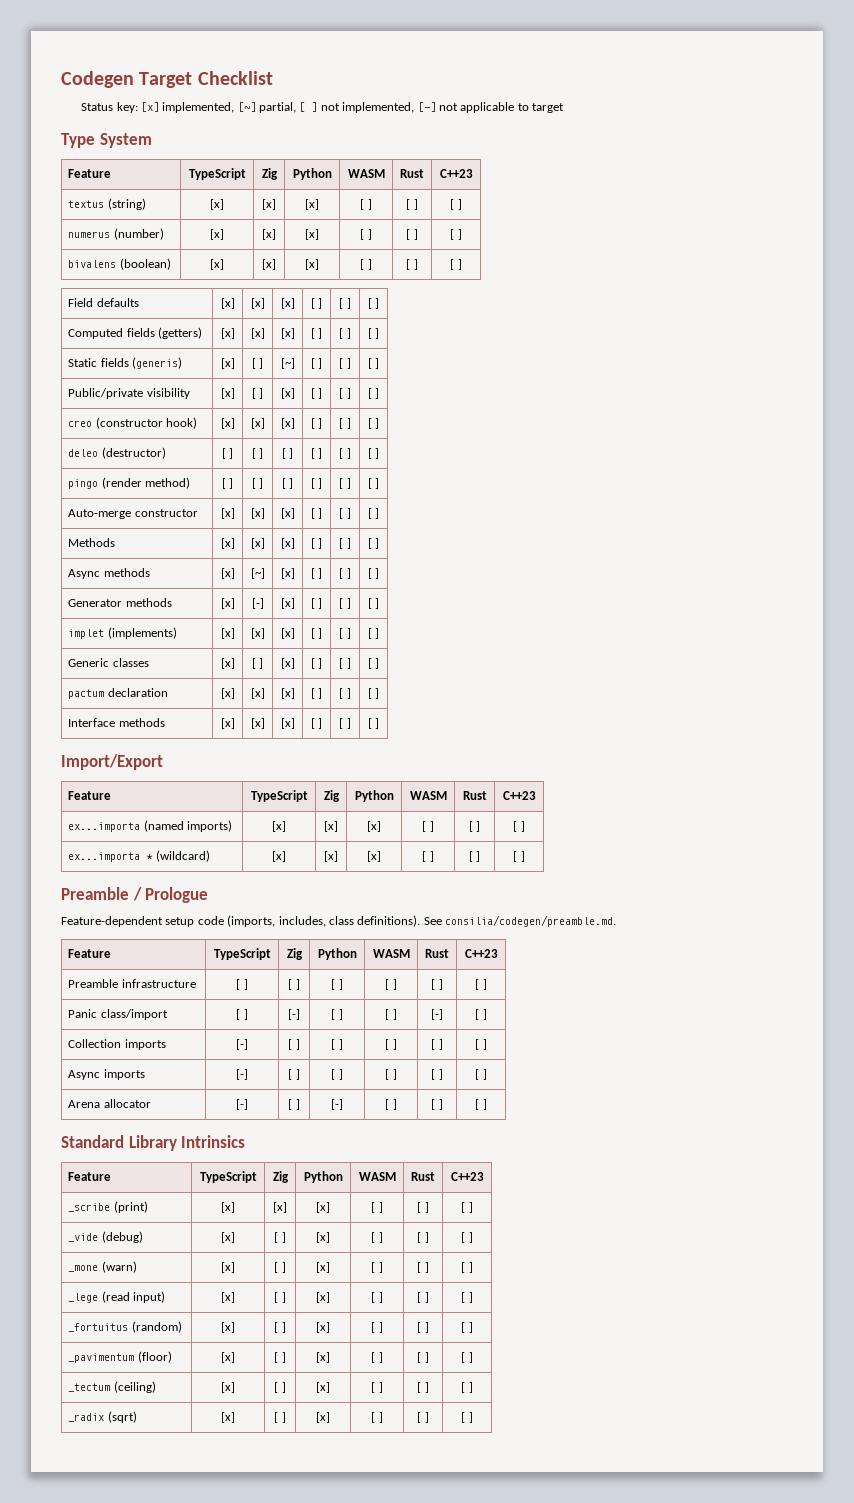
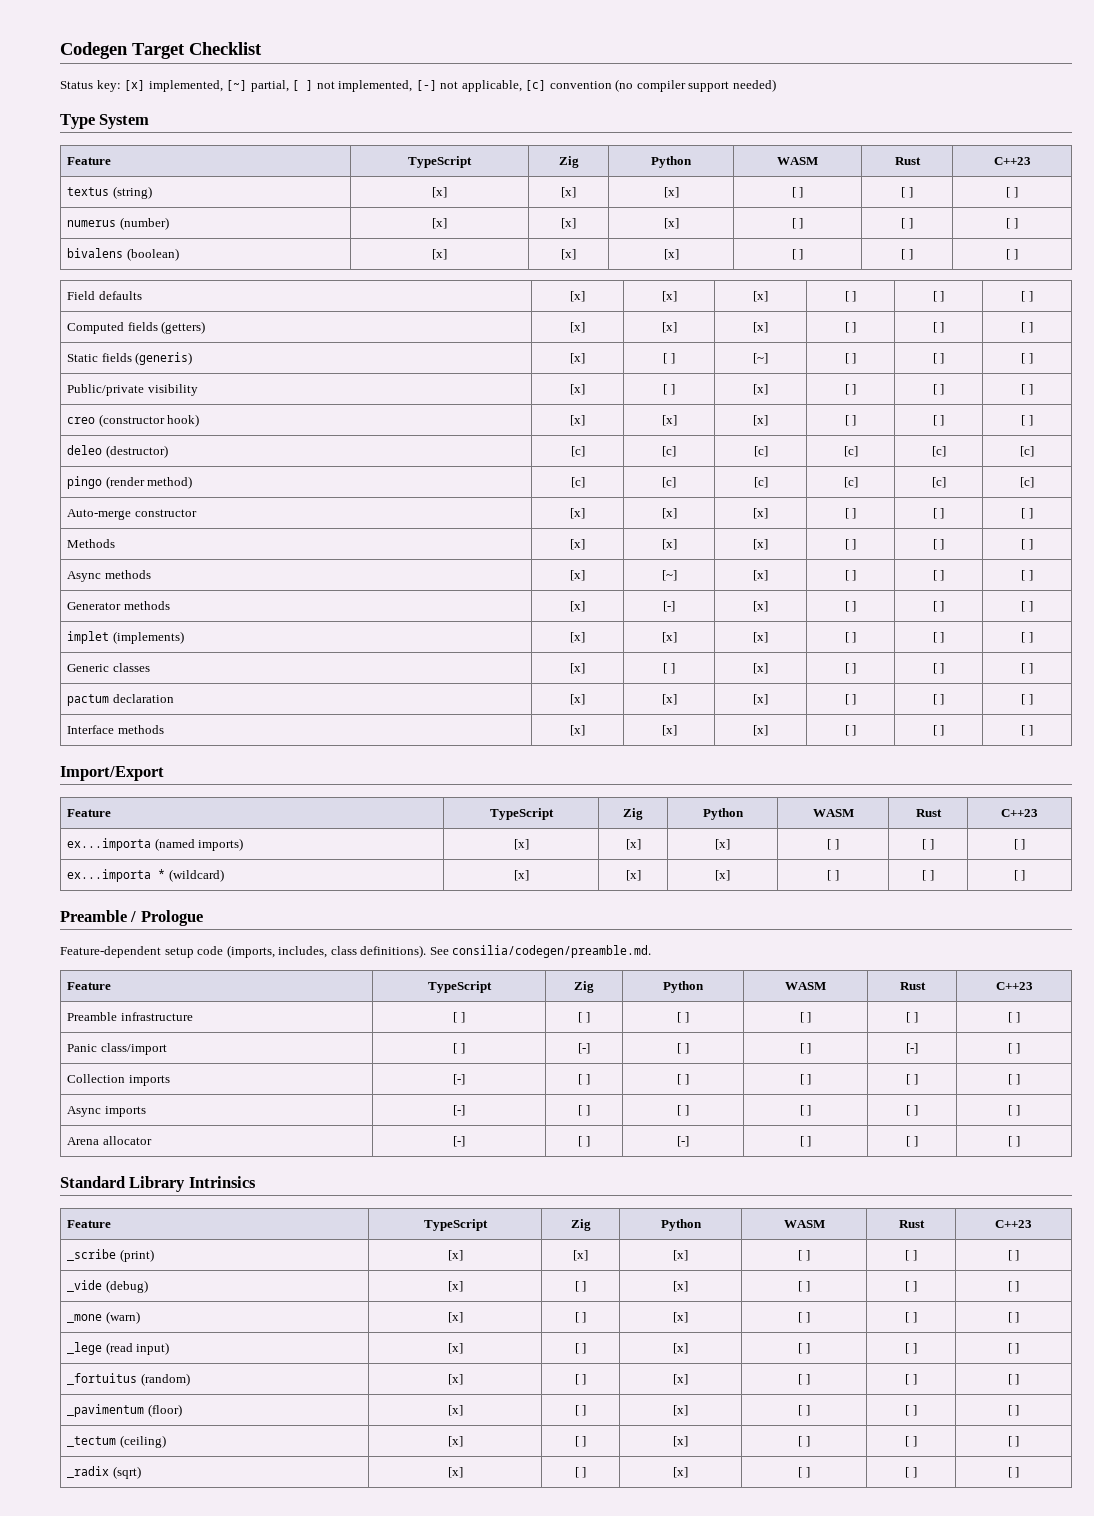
- Status key: [x] implemented, [~] partial, [ ] not implemented, [-] not applicable to target
+ Status key: [x] implemented, [~] partial, [ ] not implemented, [-] not applicable, [c] convention (no compiler support needed)
- deleo (destructor) | [ ] | [ ] | [ ] | [ ] | [ ] | [ ]
- pingo (render method) | [ ] | [ ] | [ ] | [ ] | [ ] | [ ]
+ deleo (destructor) | [c] | [c] | [c] | [c] | [c] | [c]
+ pingo (render method) | [c] | [c] | [c] | [c] | [c] | [c]

